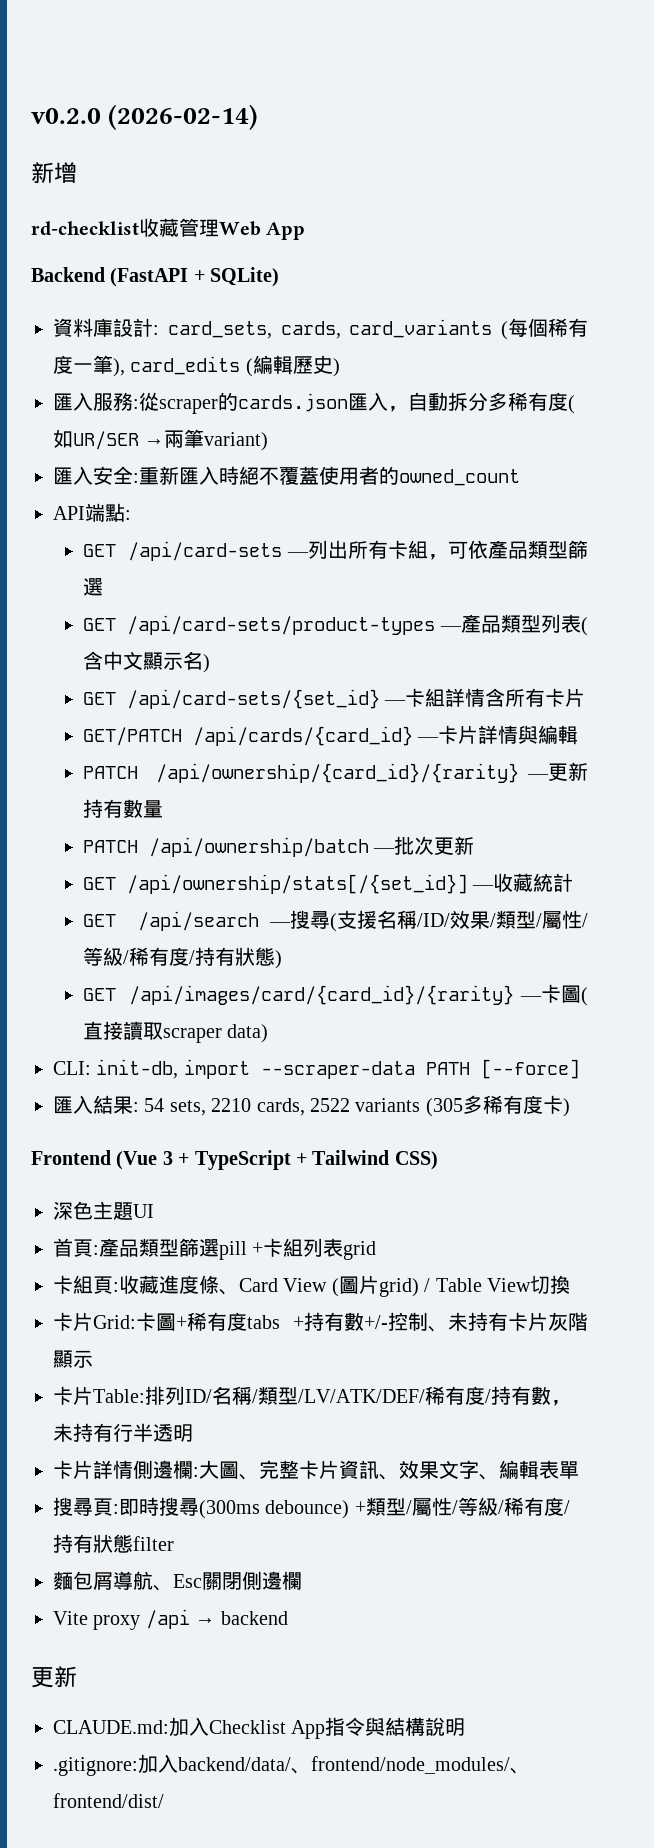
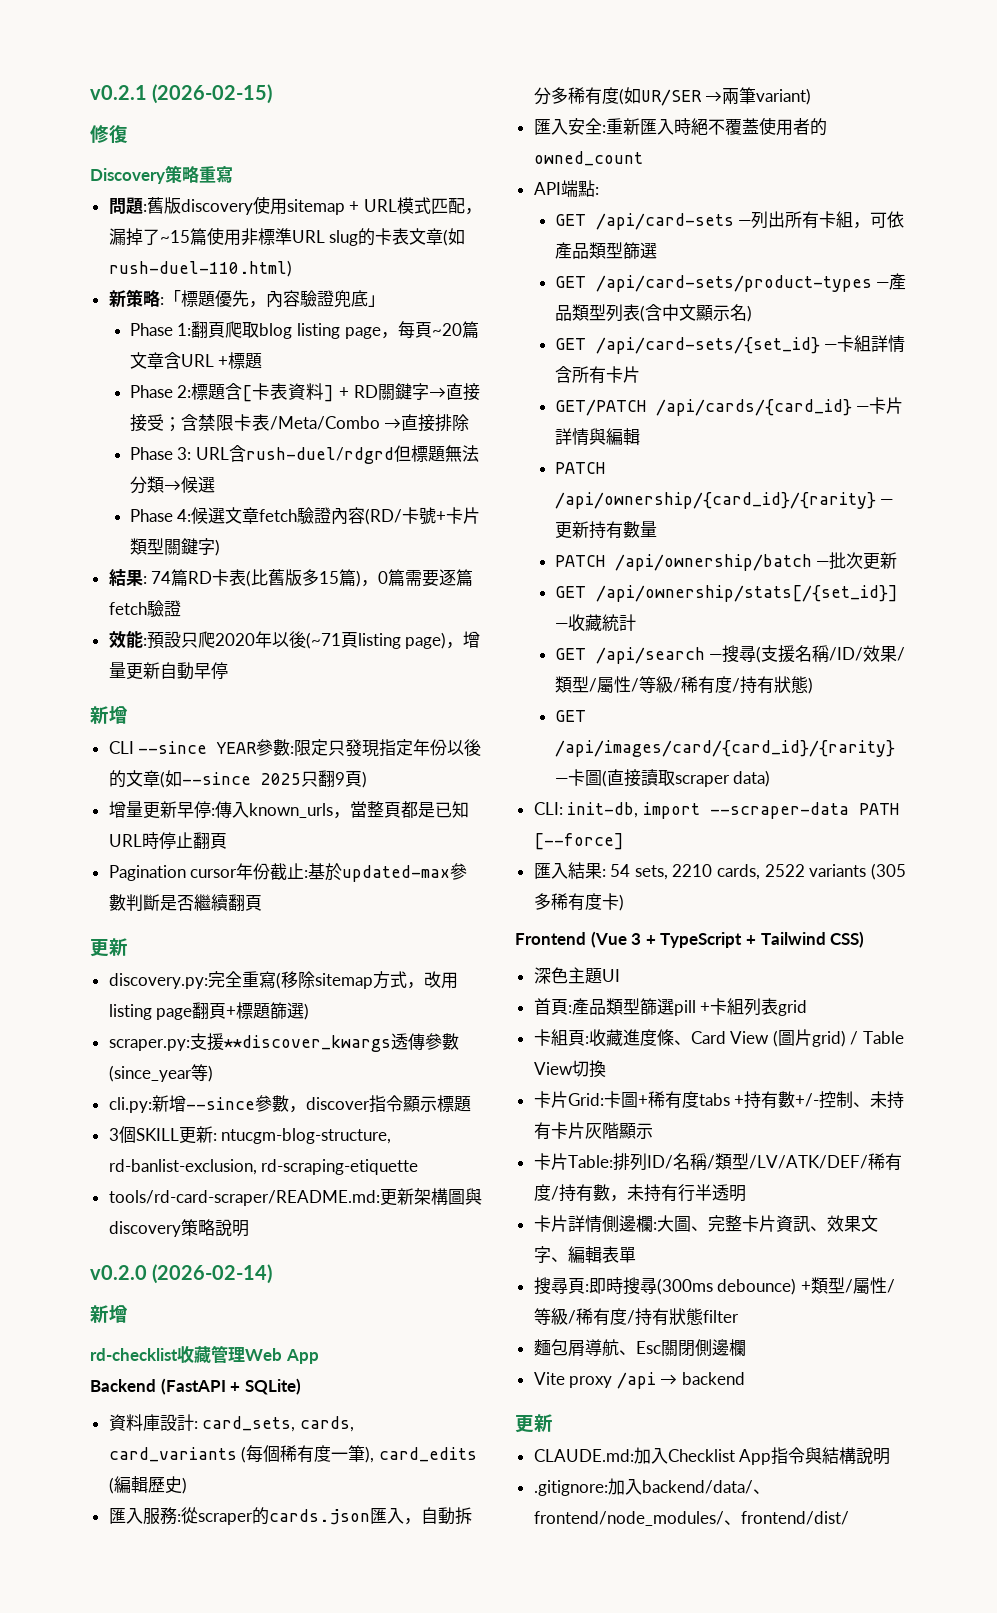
+ v0.2.1 (2026-02-15)
+ 修復
+ Discovery策略重寫
+ 問題:舊版discovery使用sitemap + URL模式匹配，漏掉了~15篇使用非標準URL slug的卡表文章(如rush-duel-110.html)
+ 新策略:「標題優先，內容驗證兜底」
+ Phase 1:翻頁爬取blog listing page，每頁~20篇文章含URL +標題
+ Phase 2:標題含[卡表資料] + RD關鍵字→直接接受；含禁限卡表/Meta/Combo →直接排除
+ Phase 3: URL含rush-duel/rdgrd但標題無法分類→候選
+ Phase 4:候選文章fetch驗證內容(RD/卡號+卡片類型關鍵字)
+ 結果: 74篇RD卡表(比舊版多15篇)，0篇需要逐篇fetch驗證
+ 效能:預設只爬2020年以後(~71頁listing page)，增量更新自動早停
+ 新增
+ CLI --since YEAR參數:限定只發現指定年份以後的文章(如--since 2025只翻9頁)
+ 增量更新早停:傳入known_urls，當整頁都是已知URL時停止翻頁
+ Pagination cursor年份截止:基於updated-max參數判斷是否繼續翻頁
+ 更新
+ discovery.py:完全重寫(移除sitemap方式，改用listing page翻頁+標題篩選)
+ scraper.py:支援**discover_kwargs透傳參數(since_year等)
+ cli.py:新增--since參數，discover指令顯示標題
+ 3個SKILL更新: ntucgm-blog-structure, rd-banlist-exclusion, rd-scraping-etiquette
+ tools/rd-card-scraper/README.md:更新架構圖與discovery策略說明

